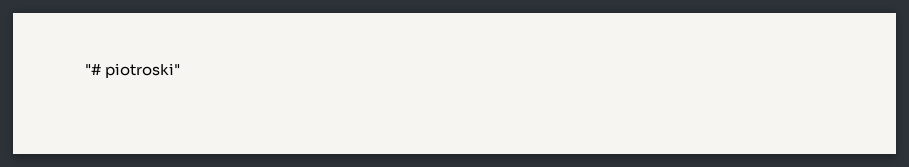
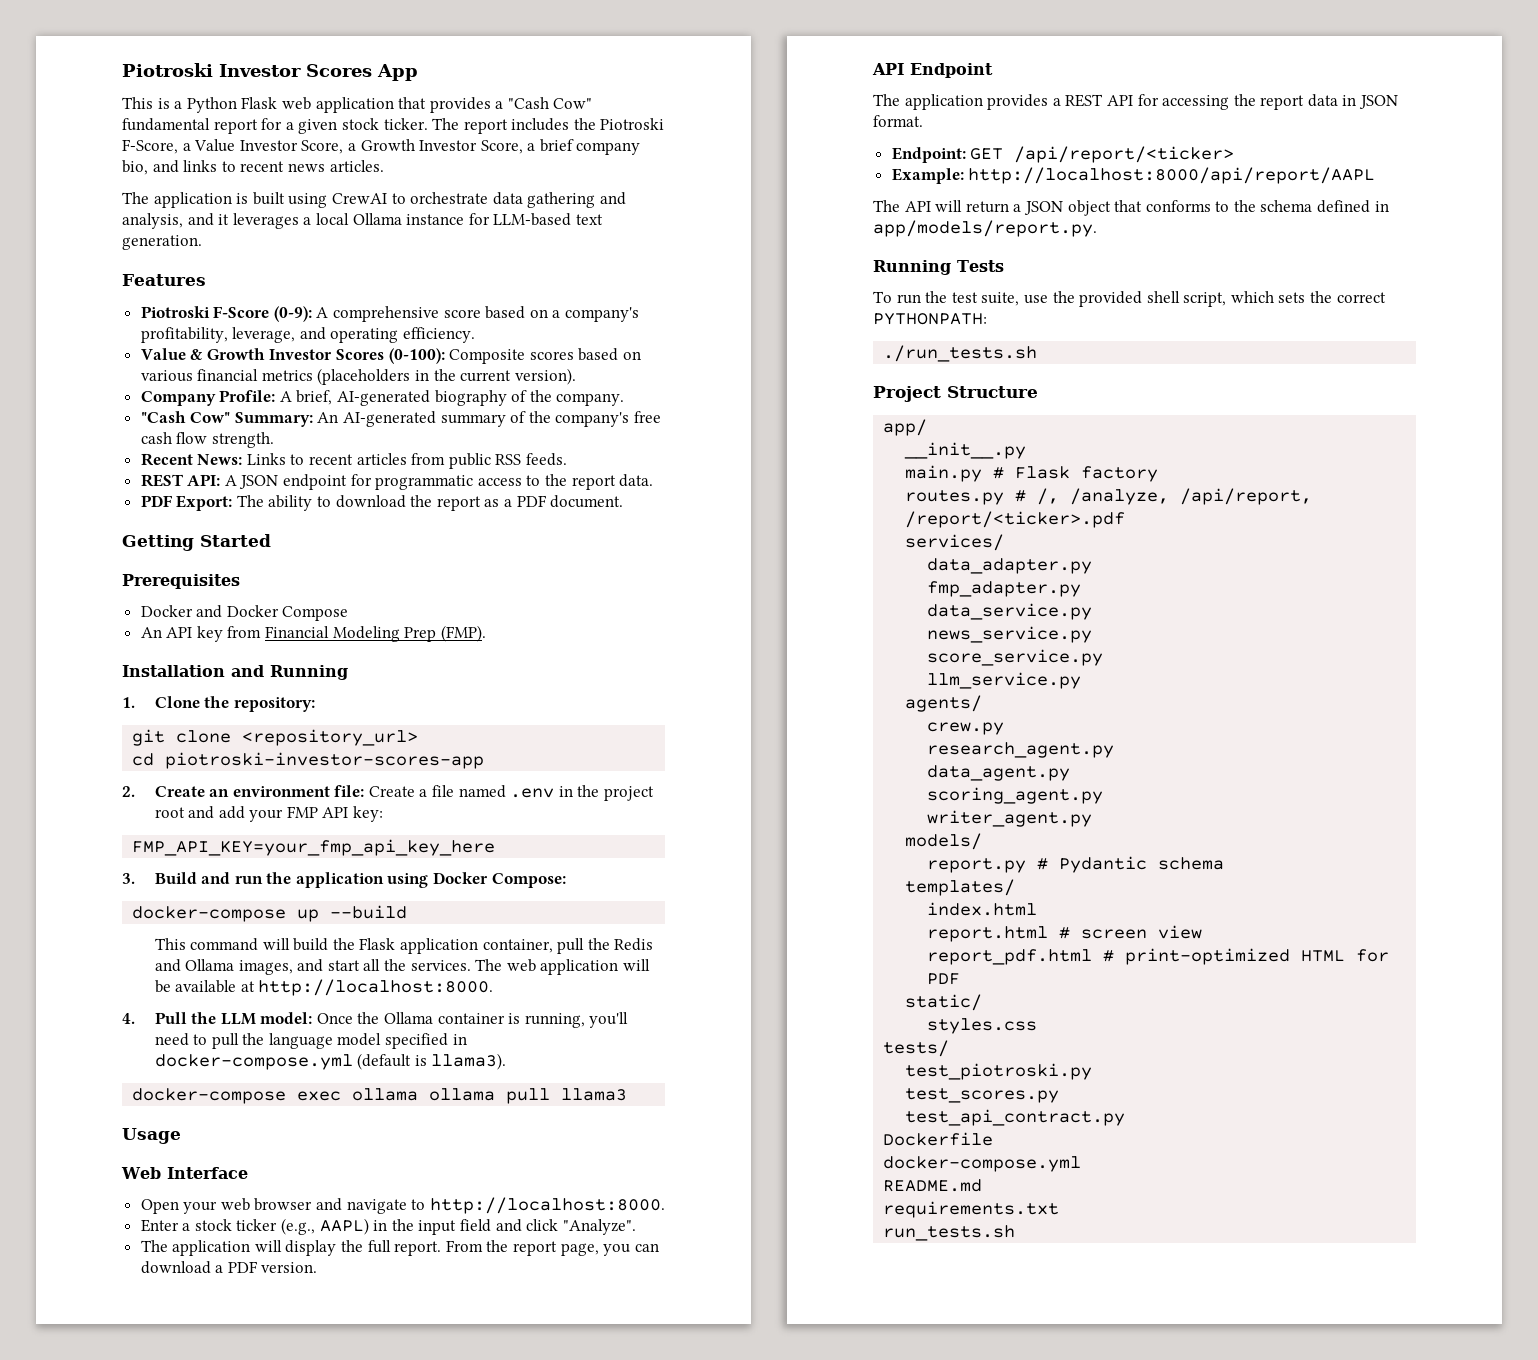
- "# piotroski"
+ Piotroski Investor Scores App
+ This is a Python Flask web application that provides a "Cash Cow" fundamental report for a given stock ticker. The report includes the Piotroski F-Score, a Value Investor Score, a Growth Investor Score, a brief company bio, and links to recent news articles.
+ The application is built using CrewAI to orchestrate data gathering and analysis, and it leverages a local Ollama instance for LLM-based text generation.
+ Features
+ Piotroski F-Score (0-9): A comprehensive score based on a company's profitability, leverage, and operating efficiency.
+ Value & Growth Investor Scores (0-100): Composite scores based on various financial metrics (placeholders in the current version).
+ Company Profile: A brief, AI-generated biography of the company.
+ "Cash Cow" Summary: An AI-generated summary of the company's free cash flow strength.
+ Recent News: Links to recent articles from public RSS feeds.
+ REST API: A JSON endpoint for programmatic access to the report data.
+ PDF Export: The ability to download the report as a PDF document.
+ Getting Started
+ Prerequisites
+ Docker and Docker Compose
+ An API key from Financial Modeling Prep (FMP).
+ Installation and Running
+ 1. Clone the repository:
+ git clone <repository_url>
+ cd piotroski-investor-scores-app
+ 2. Create an environment file: Create a file named .env in the project root and add your FMP API key:
+ FMP_API_KEY=your_fmp_api_key_here
+ 3. Build and run the application using Docker Compose:
+ docker-compose up --build
+ This command will build the Flask application container, pull the Redis and Ollama images, and start all the services. The web application will be available at http://localhost:8000.
+ 4. Pull the LLM model: Once the Ollama container is running, you'll need to pull the language model specified in docker-compose.yml (default is llama3).
+ docker-compose exec ollama ollama pull llama3
+ Usage
+ Web Interface
+ Open your web browser and navigate to http://localhost:8000.
+ Enter a stock ticker (e.g., AAPL) in the input field and click "Analyze".
+ The application will display the full report. From the report page, you can download a PDF version.
+ API Endpoint
+ The application provides a REST API for accessing the report data in JSON format.
+ Endpoint: GET /api/report/<ticker>
+ Example: http://localhost:8000/api/report/AAPL
+ The API will return a JSON object that conforms to the schema defined in app/models/report.py.
+ Running Tests
+ To run the test suite, use the provided shell script, which sets the correct PYTHONPATH:
+ ./run_tests.sh
+ Project Structure
+ app/
+ __init__.py
+ main.py # Flask factory
+ routes.py # /, /analyze, /api/report, /report/<ticker>.pdf
+ services/
+ data_adapter.py
+ fmp_adapter.py
+ data_service.py
+ news_service.py
+ score_service.py
+ llm_service.py
+ agents/
+ crew.py
+ research_agent.py
+ data_agent.py
+ scoring_agent.py
+ writer_agent.py
+ models/
+ report.py # Pydantic schema
+ templates/
+ index.html
+ report.html # screen view
+ report_pdf.html # print-optimized HTML for PDF
+ static/
+ styles.css
+ tests/
+ test_piotroski.py
+ test_scores.py
+ test_api_contract.py
+ Dockerfile
+ docker-compose.yml
+ README.md
+ requirements.txt
+ run_tests.sh

